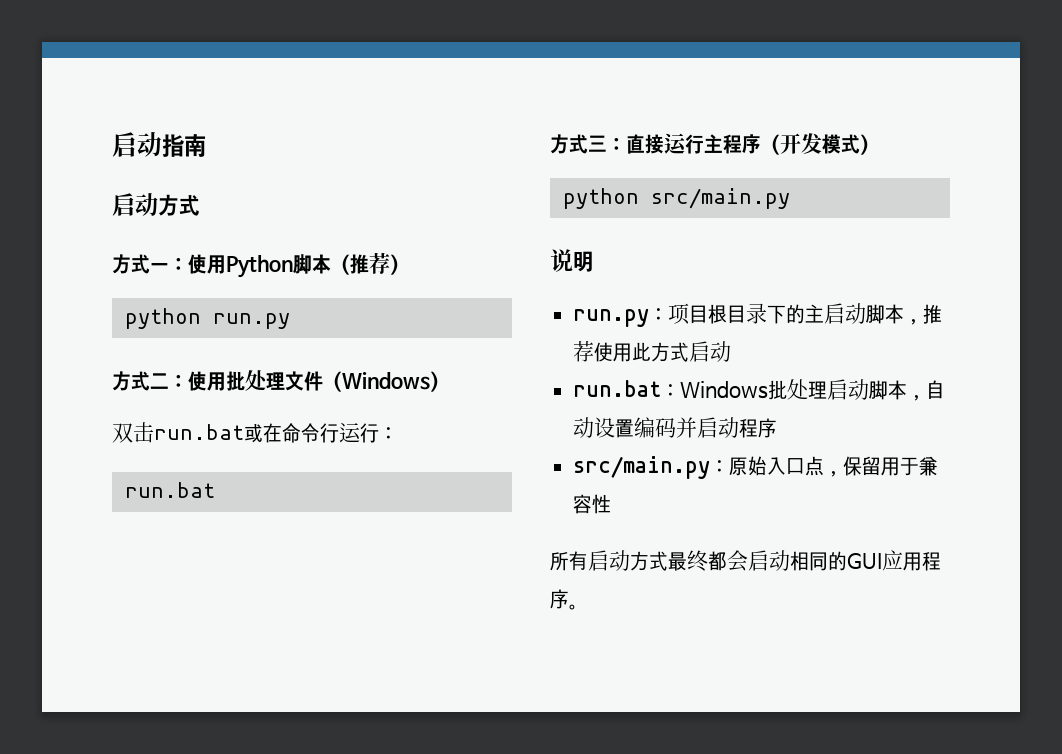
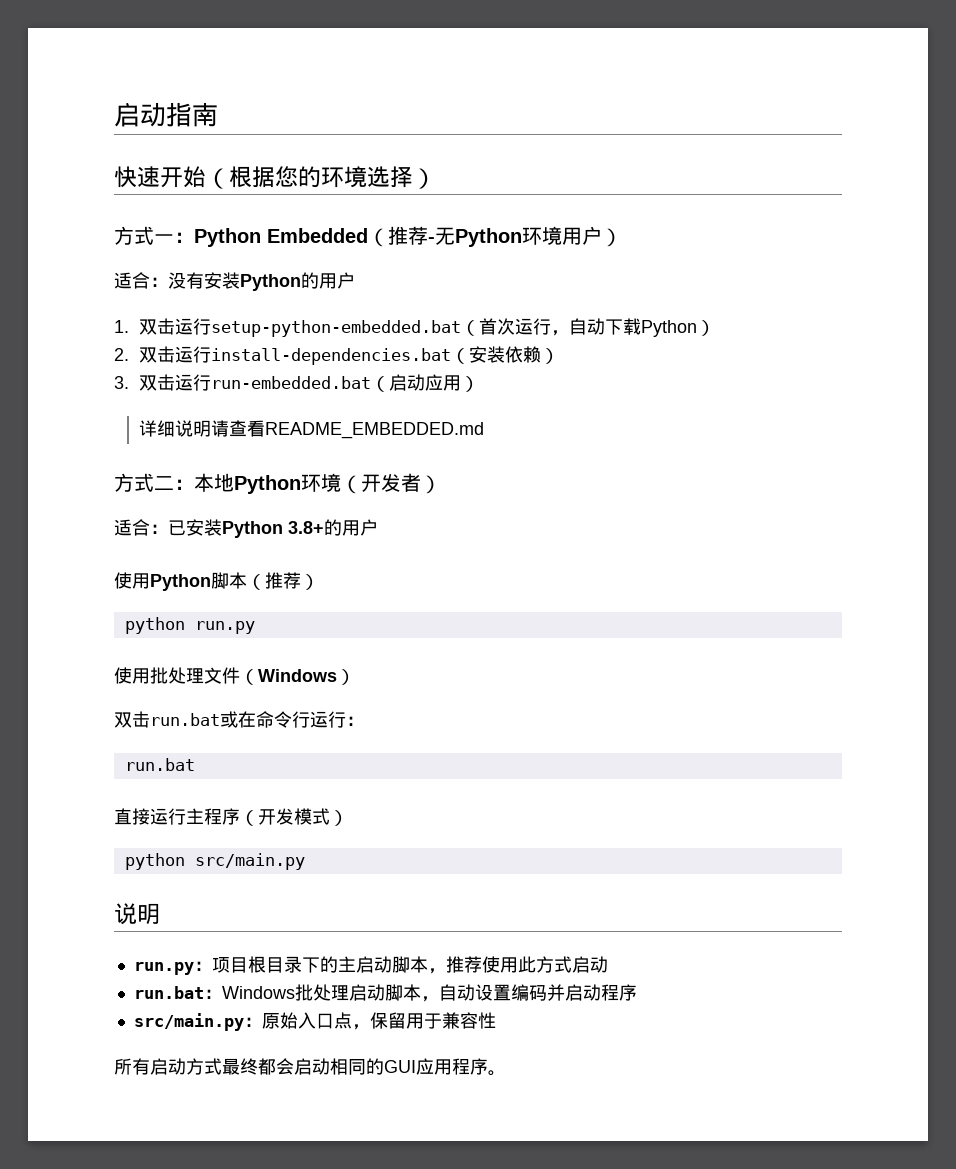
  启动指南
- 启动方式
- 方式一：使用Python脚本（推荐）
+ 快速开始（根据您的环境选择）
+ 方式一：Python Embedded（推荐-无Python环境用户）
+ 适合：没有安装Python的用户
+ 1.双击运行setup-python-embedded.bat（首次运行，自动下载Python）
+ 2.双击运行install-dependencies.bat（安装依赖）
+ 3.双击运行run-embedded.bat（启动应用）
+ 详细说明请查看README_EMBEDDED.md
+ 方式二：本地Python环境（开发者）
+ 适合：已安装Python 3.8+的用户
+ 使用Python脚本（推荐）
- 方式二：使用批处理文件（Windows）
+ 使用批处理文件（Windows）
- 方式三：直接运行主程序（开发模式）
+ 直接运行主程序（开发模式）

